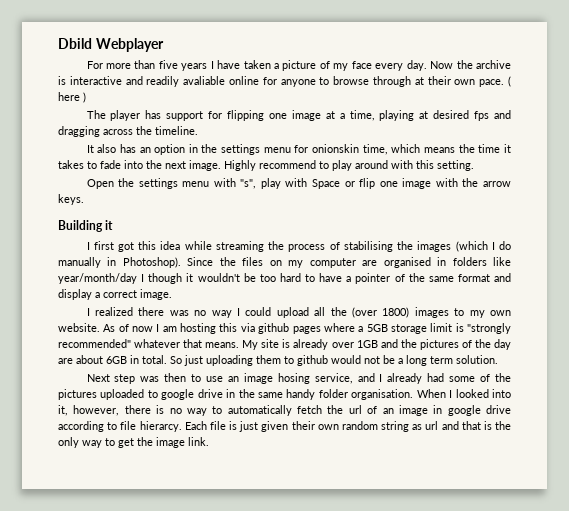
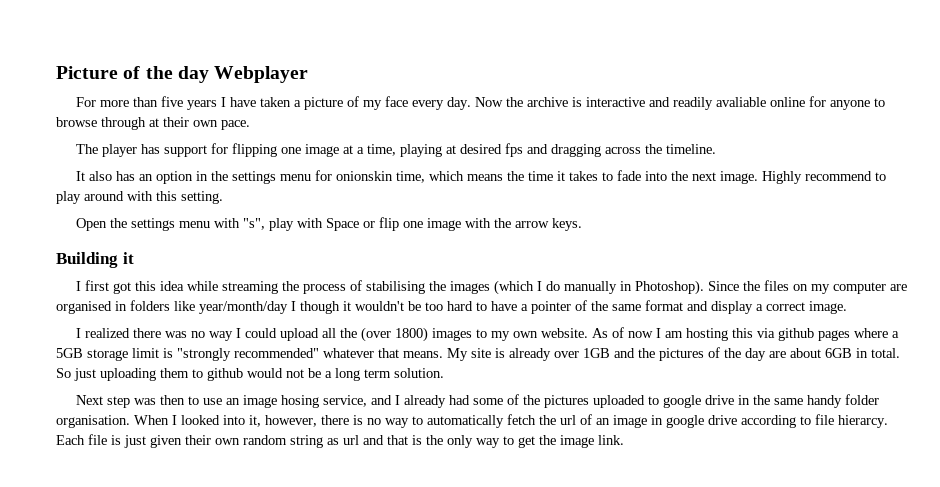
- Dbild Webplayer
+ Picture of the day Webplayer
- ( here )

